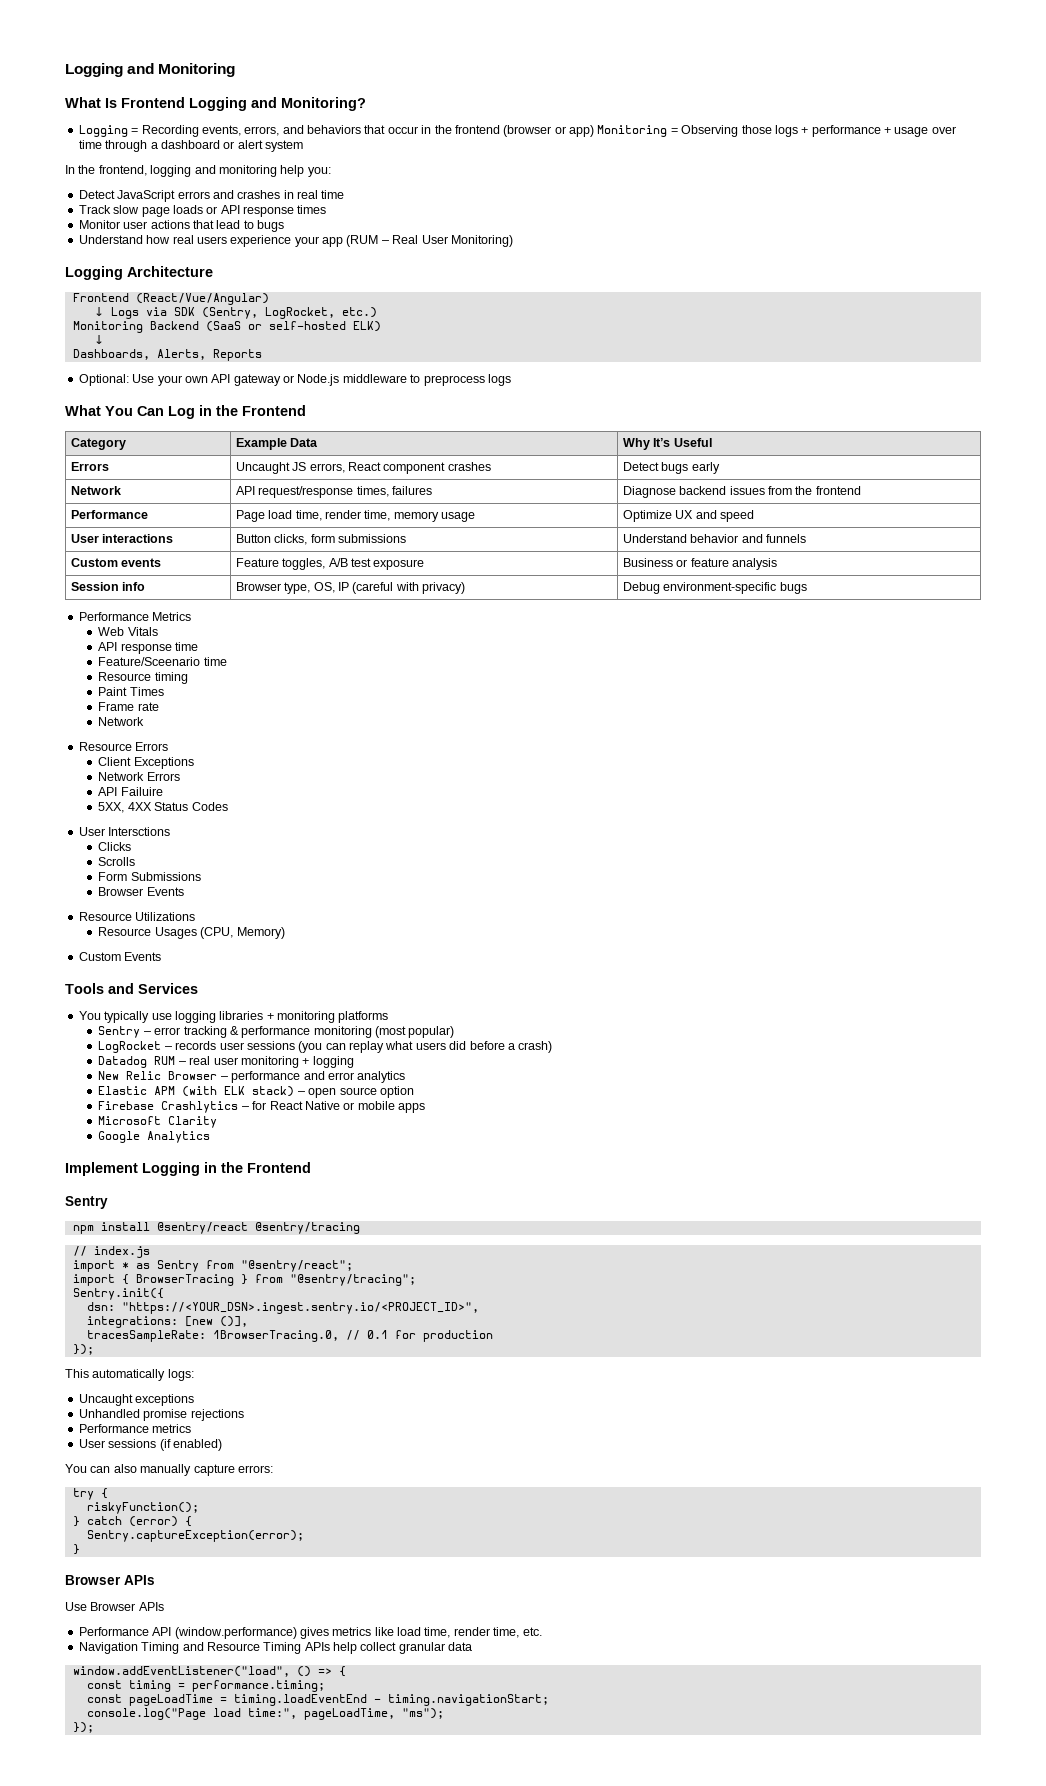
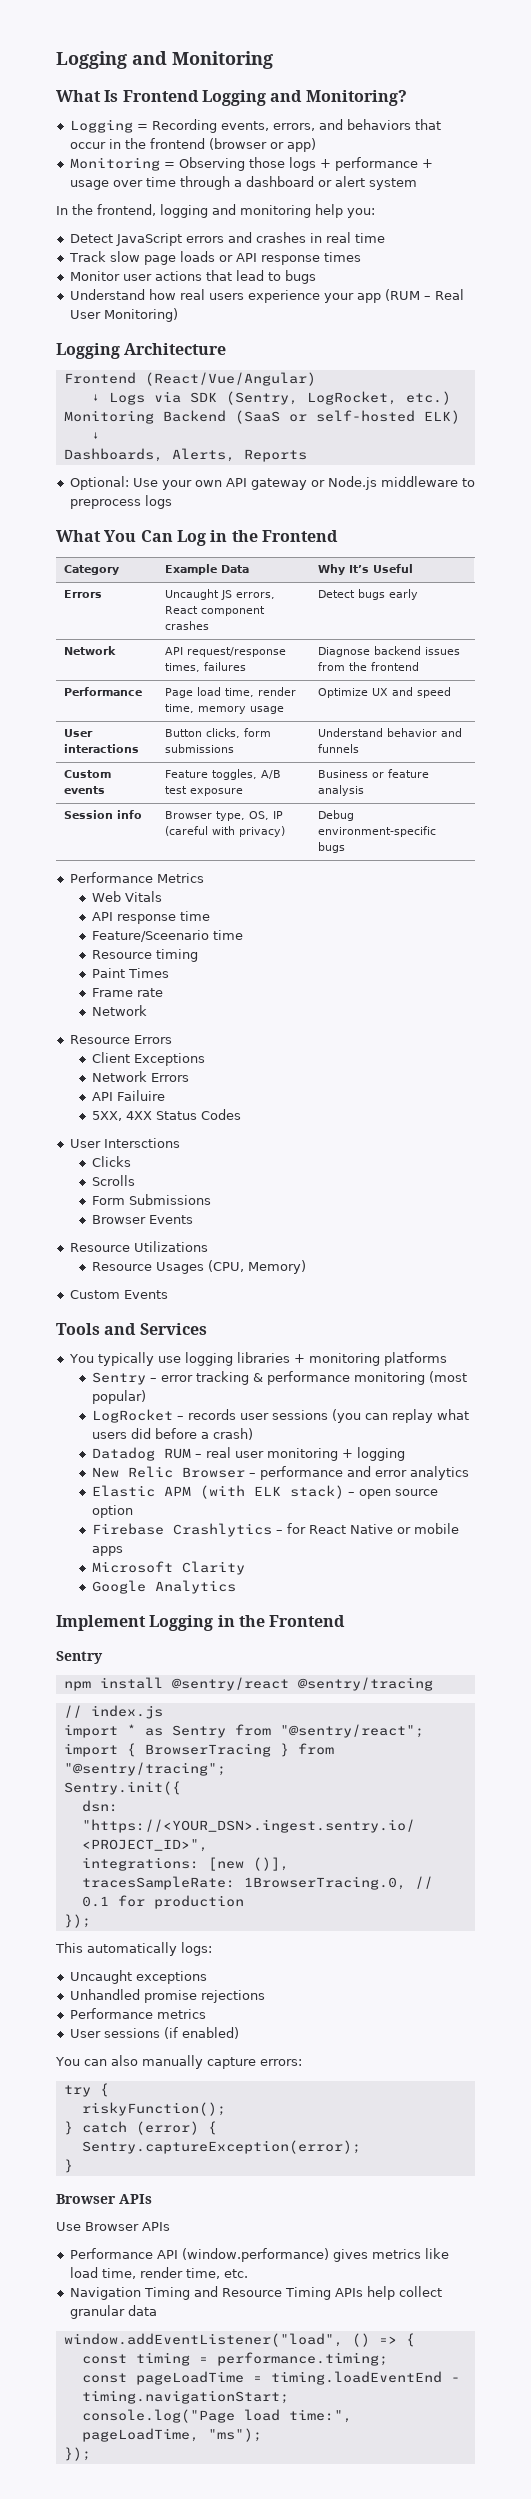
- Logging = Recording events, errors, and behaviors that occur in the frontend (browser or app) Monitoring = Observing those logs + performance + usage over time through a dashboard or alert system
+ Logging = Recording events, errors, and behaviors that occur in the frontend (browser or app)
+ Monitoring = Observing those logs + performance + usage over time through a dashboard or alert system

